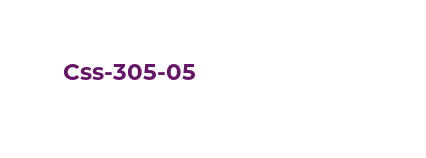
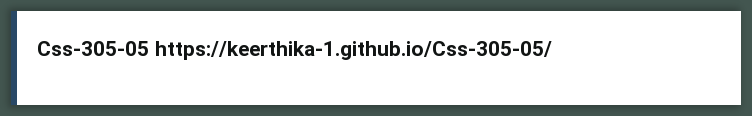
- Css-305-05
+ Css-305-05 https://keerthika-1.github.io/Css-305-05/

